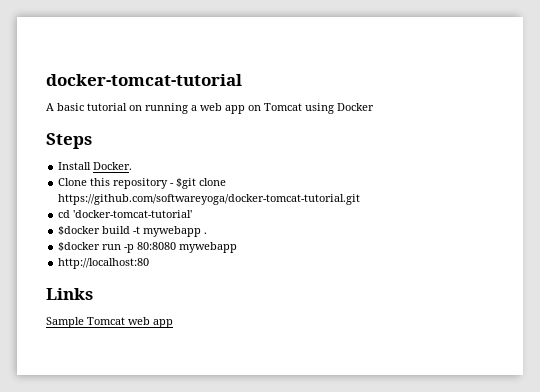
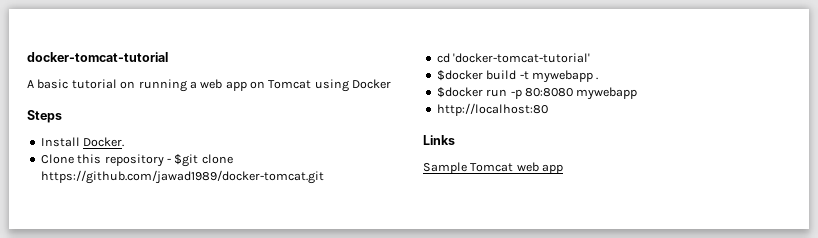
- Clone this repository - $git clone https://github.com/softwareyoga/docker-tomcat-tutorial.git
+ Clone this repository - $git clone https://github.com/jawad1989/docker-tomcat.git

